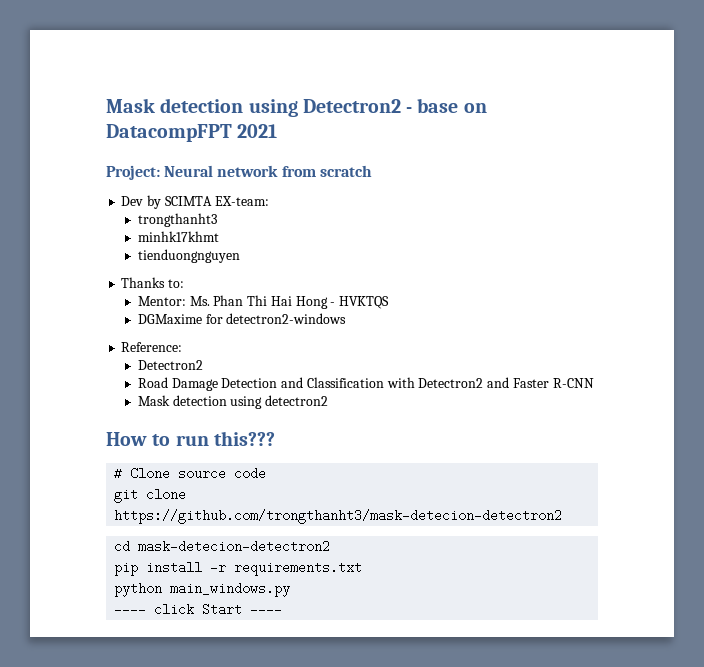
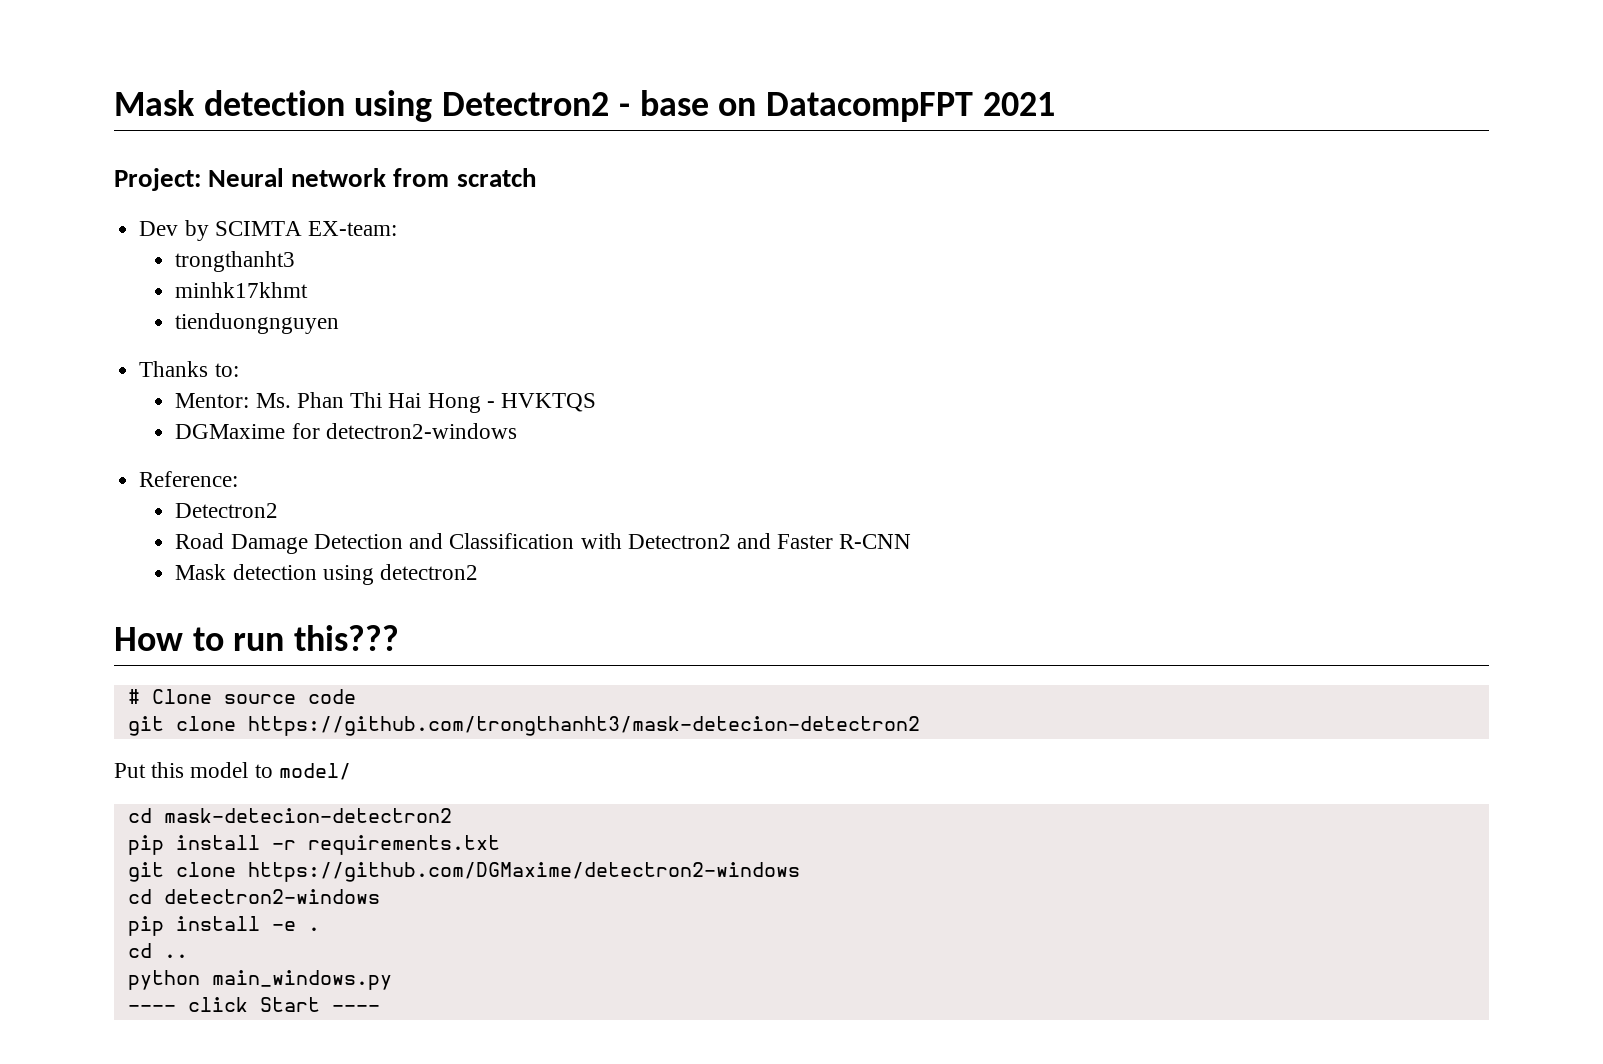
+ Put this model to model/
+ git clone https://github.com/DGMaxime/detectron2-windows
+ cd detectron2-windows
+ pip install -e .
+ cd ..

